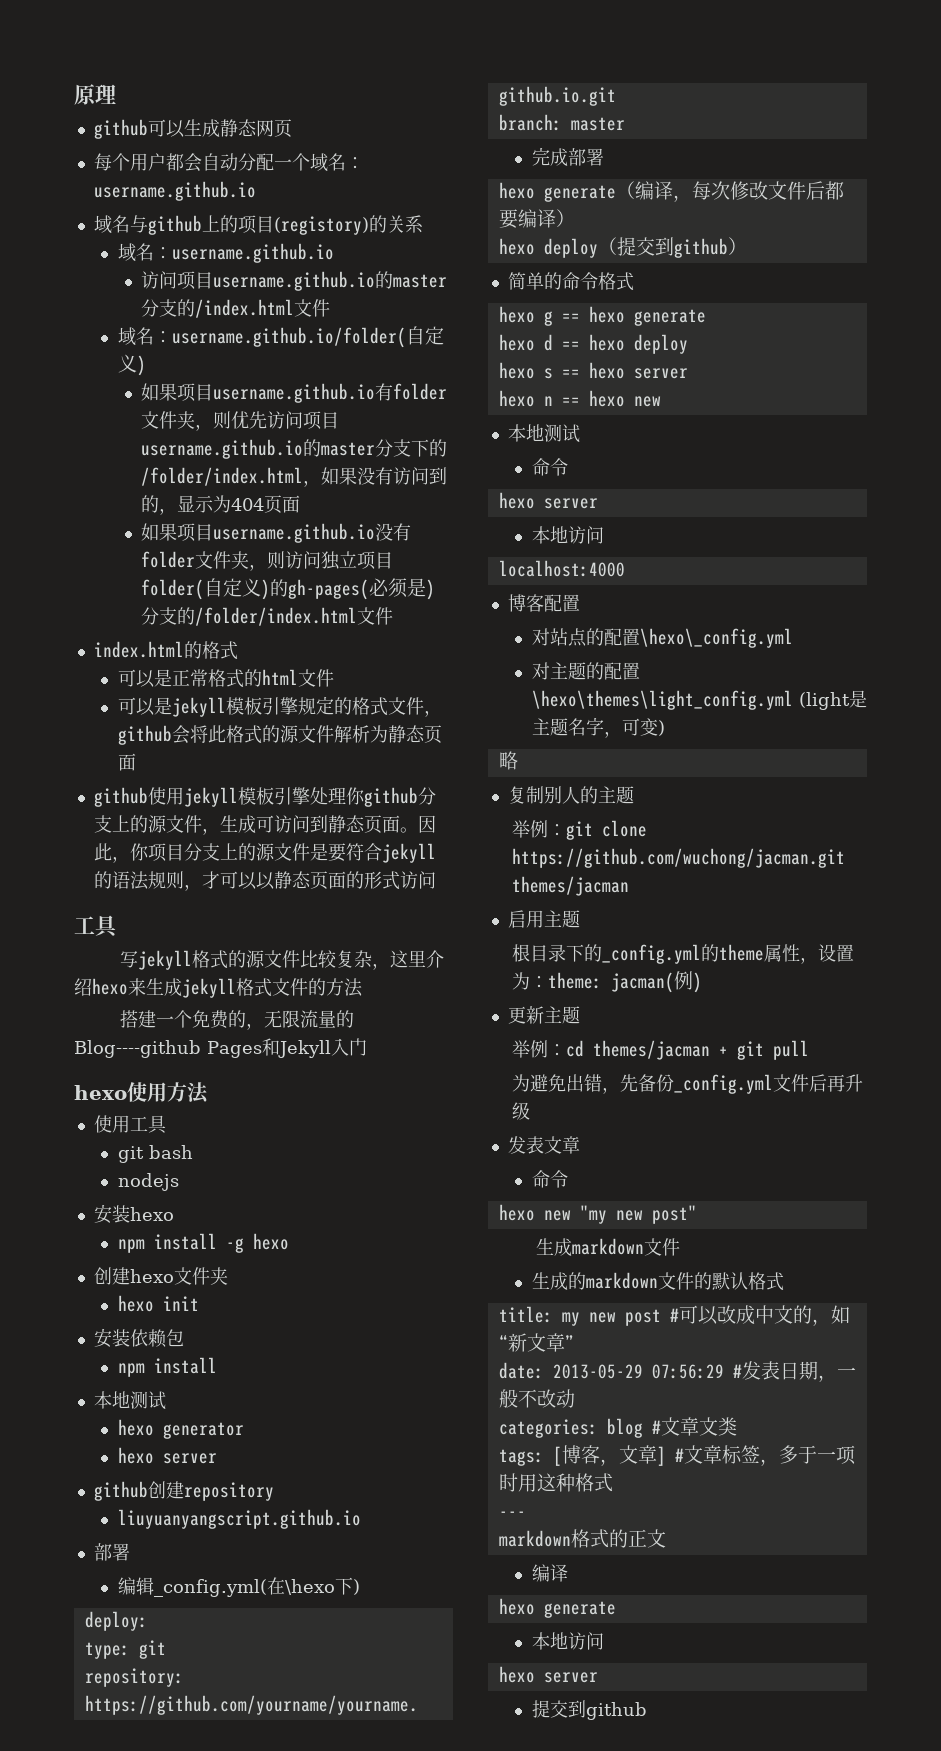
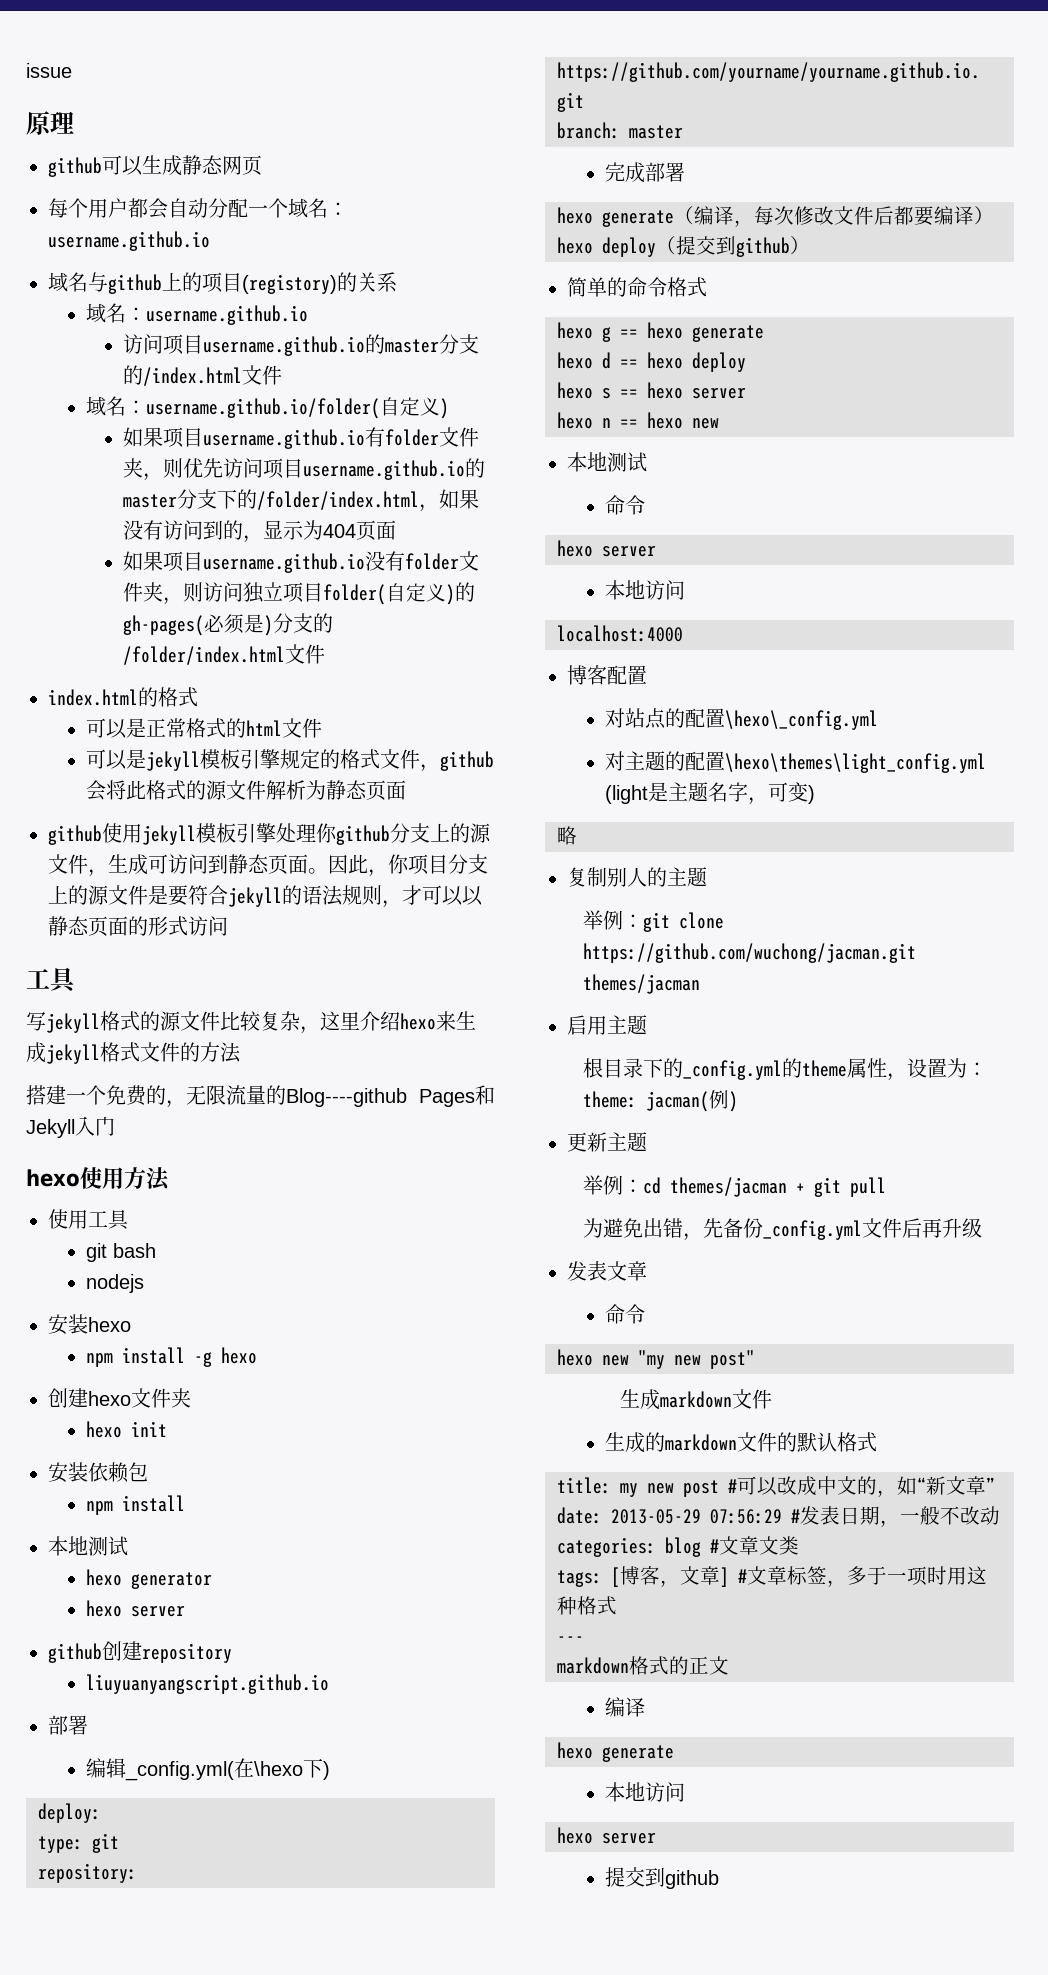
+ issue

